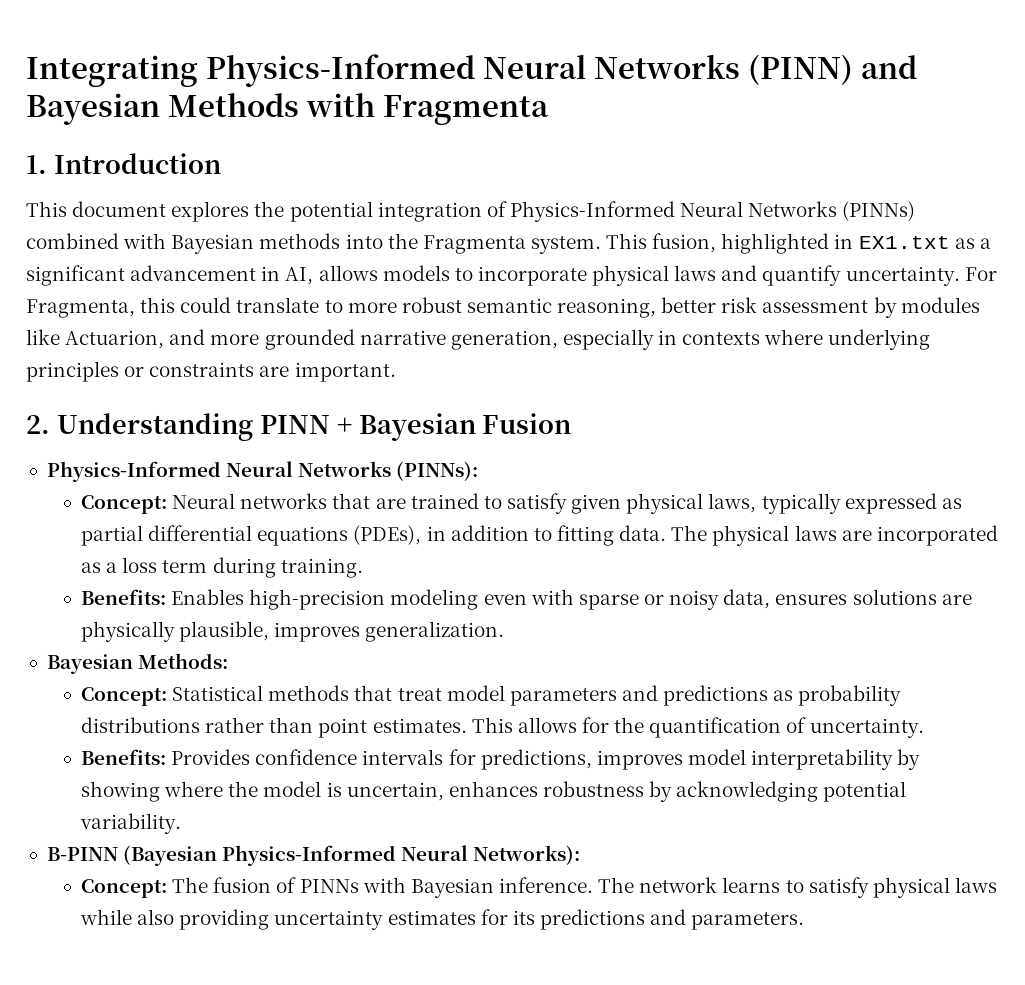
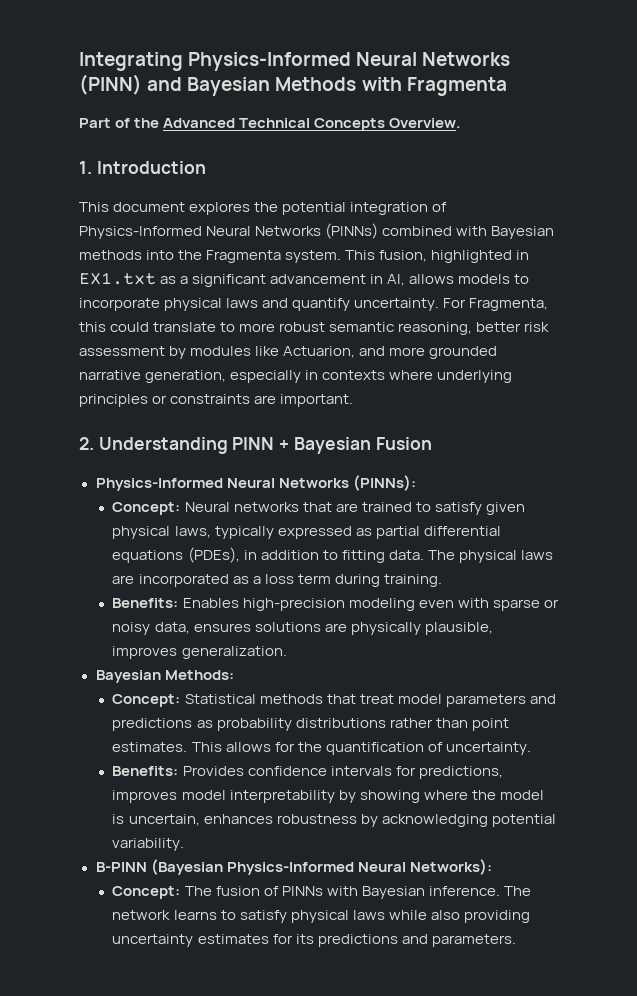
+ Part of the Advanced Technical Concepts Overview.

